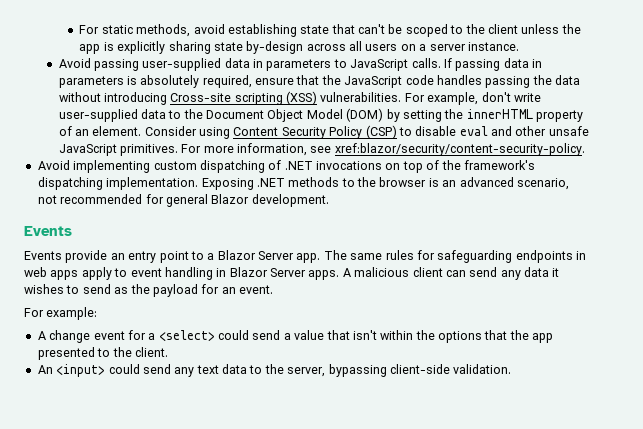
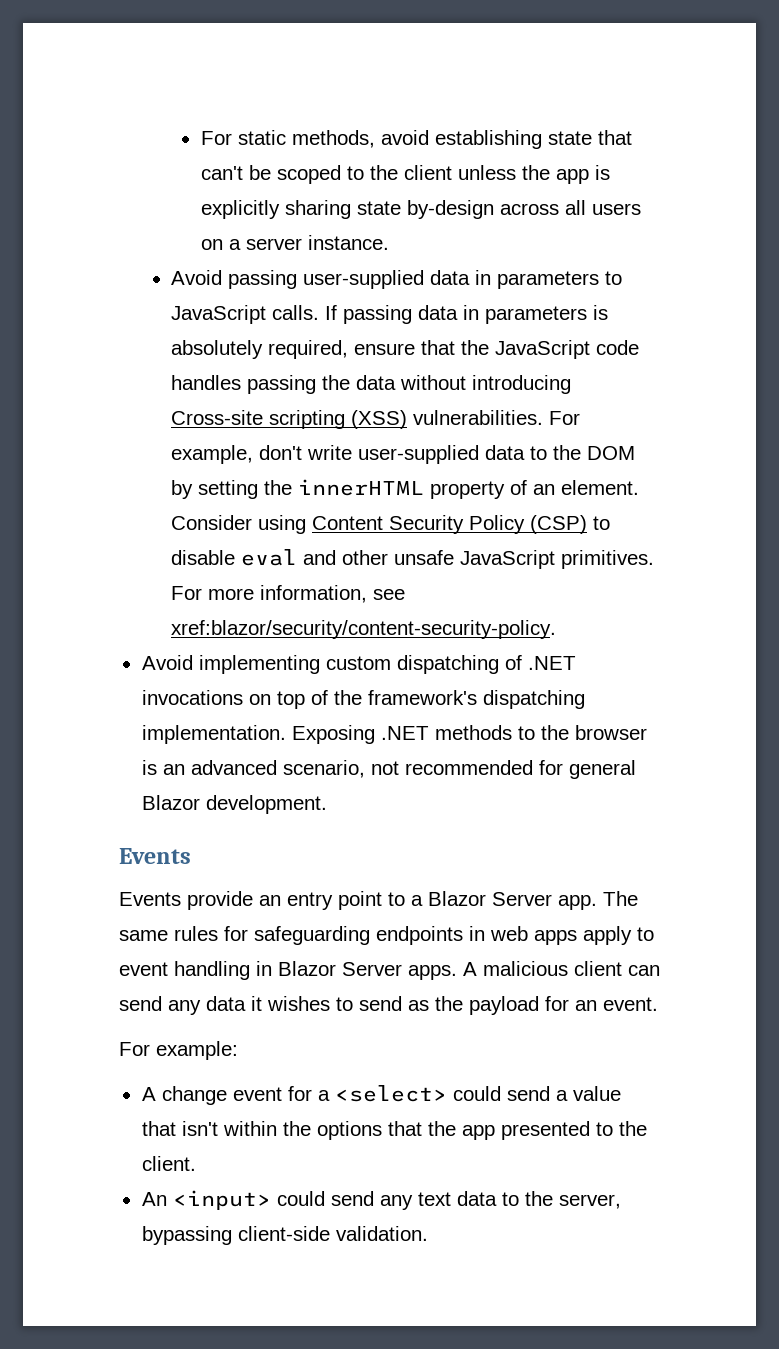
- For example, don't write user-supplied data to the Document Object Model (DOM) by setting the innerHTML property of an element.
+ For example, don't write user-supplied data to the DOM by setting the innerHTML property of an element.

